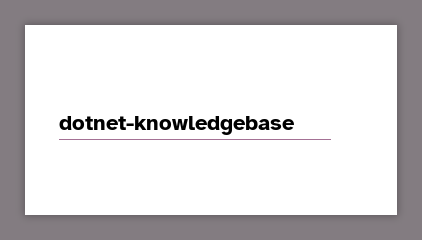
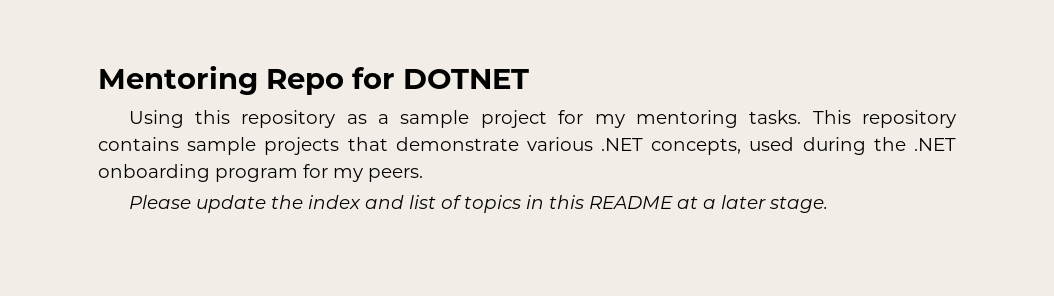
- dotnet-knowledgebase
+ Mentoring Repo for DOTNET
+ Using this repository as a sample project for my mentoring tasks. This repository contains sample projects that demonstrate various .NET concepts, used during the .NET onboarding program for my peers.
+ Please update the index and list of topics in this README at a later stage.

